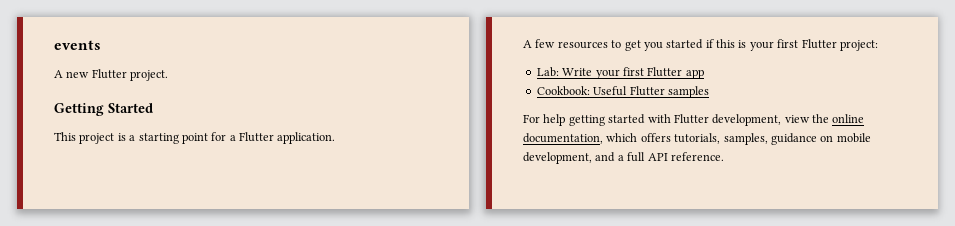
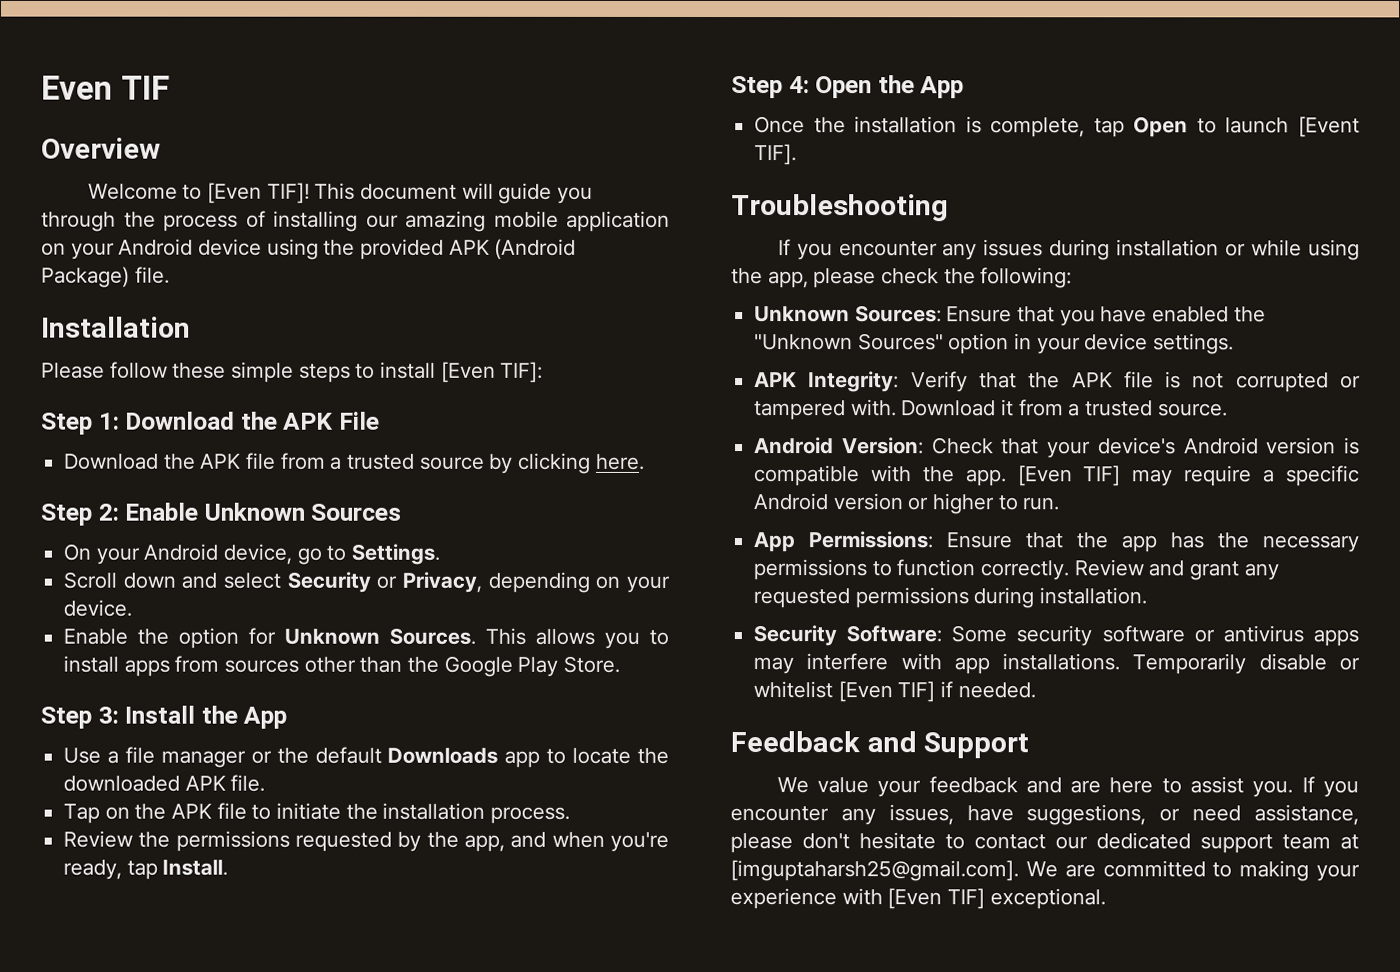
- events
- A new Flutter project.
- Getting Started
- This project is a starting point for a Flutter application.
- A few resources to get you started if this is your first Flutter project:
- Lab: Write your first Flutter app
- Cookbook: Useful Flutter samples
- For help getting started with Flutter development, view the online documentation, which offers tutorials, samples, guidance on mobile development, and a full API reference.
+ Even TIF
+ Overview
+ Welcome to [Even TIF]! This document will guide you through the process of installing our amazing mobile application on your Android device using the provided APK (Android Package) file.
+ Installation
+ Please follow these simple steps to install [Even TIF]:
+ Step 1: Download the APK File
+ Download the APK file from a trusted source by clicking here.
+ Step 2: Enable Unknown Sources
+ On your Android device, go to Settings.
+ Scroll down and select Security or Privacy, depending on your device.
+ Enable the option for Unknown Sources. This allows you to install apps from sources other than the Google Play Store.
+ Step 3: Install the App
+ Use a file manager or the default Downloads app to locate the downloaded APK file.
+ Tap on the APK file to initiate the installation process.
+ Review the permissions requested by the app, and when you're ready, tap Install.
+ Step 4: Open the App
+ Once the installation is complete, tap Open to launch [Event TIF].
+ Troubleshooting
+ If you encounter any issues during installation or while using the app, please check the following:
+ Unknown Sources: Ensure that you have enabled the "Unknown Sources" option in your device settings.
+ APK Integrity: Verify that the APK file is not corrupted or tampered with. Download it from a trusted source.
+ Android Version: Check that your device's Android version is compatible with the app. [Even TIF] may require a specific Android version or higher to run.
+ App Permissions: Ensure that the app has the necessary permissions to function correctly. Review and grant any requested permissions during installation.
+ Security Software: Some security software or antivirus apps may interfere with app installations. Temporarily disable or whitelist [Even TIF] if needed.
+ Feedback and Support
+ We value your feedback and are here to assist you. If you encounter any issues, have suggestions, or need assistance, please don't hesitate to contact our dedicated support team at [imguptaharsh25@gmail.com]. We are committed to making your experience with [Even TIF] exceptional.

